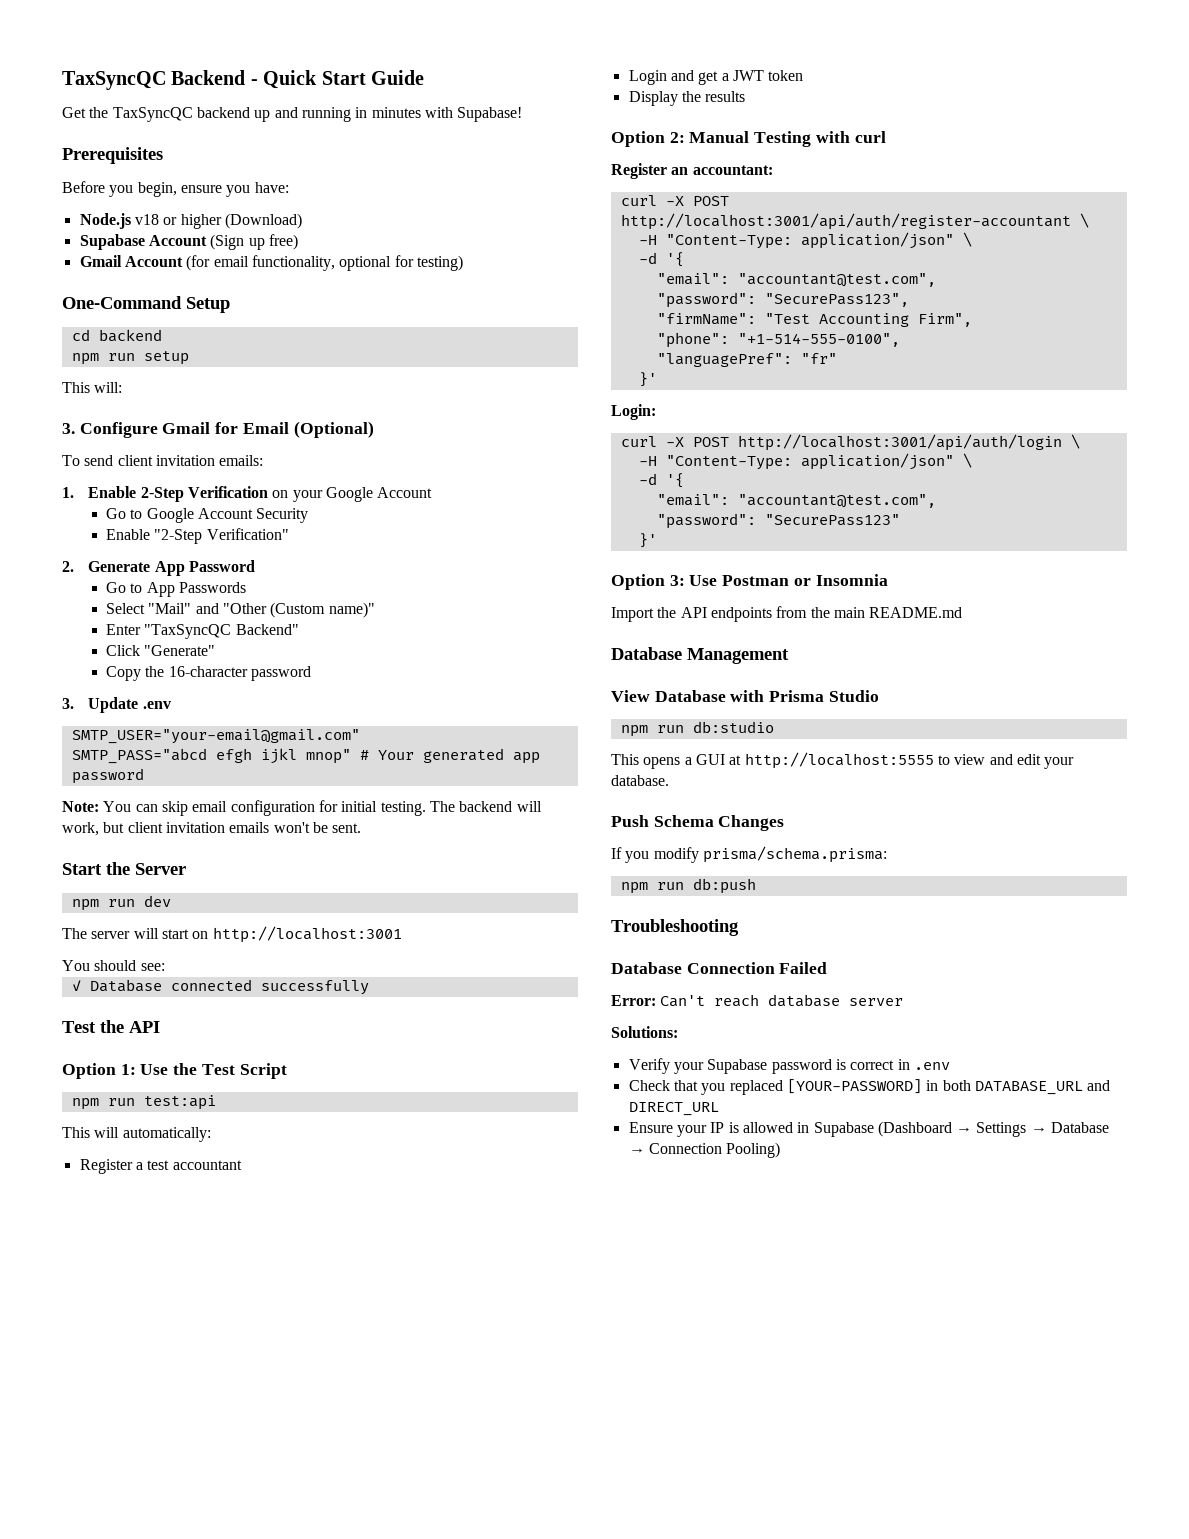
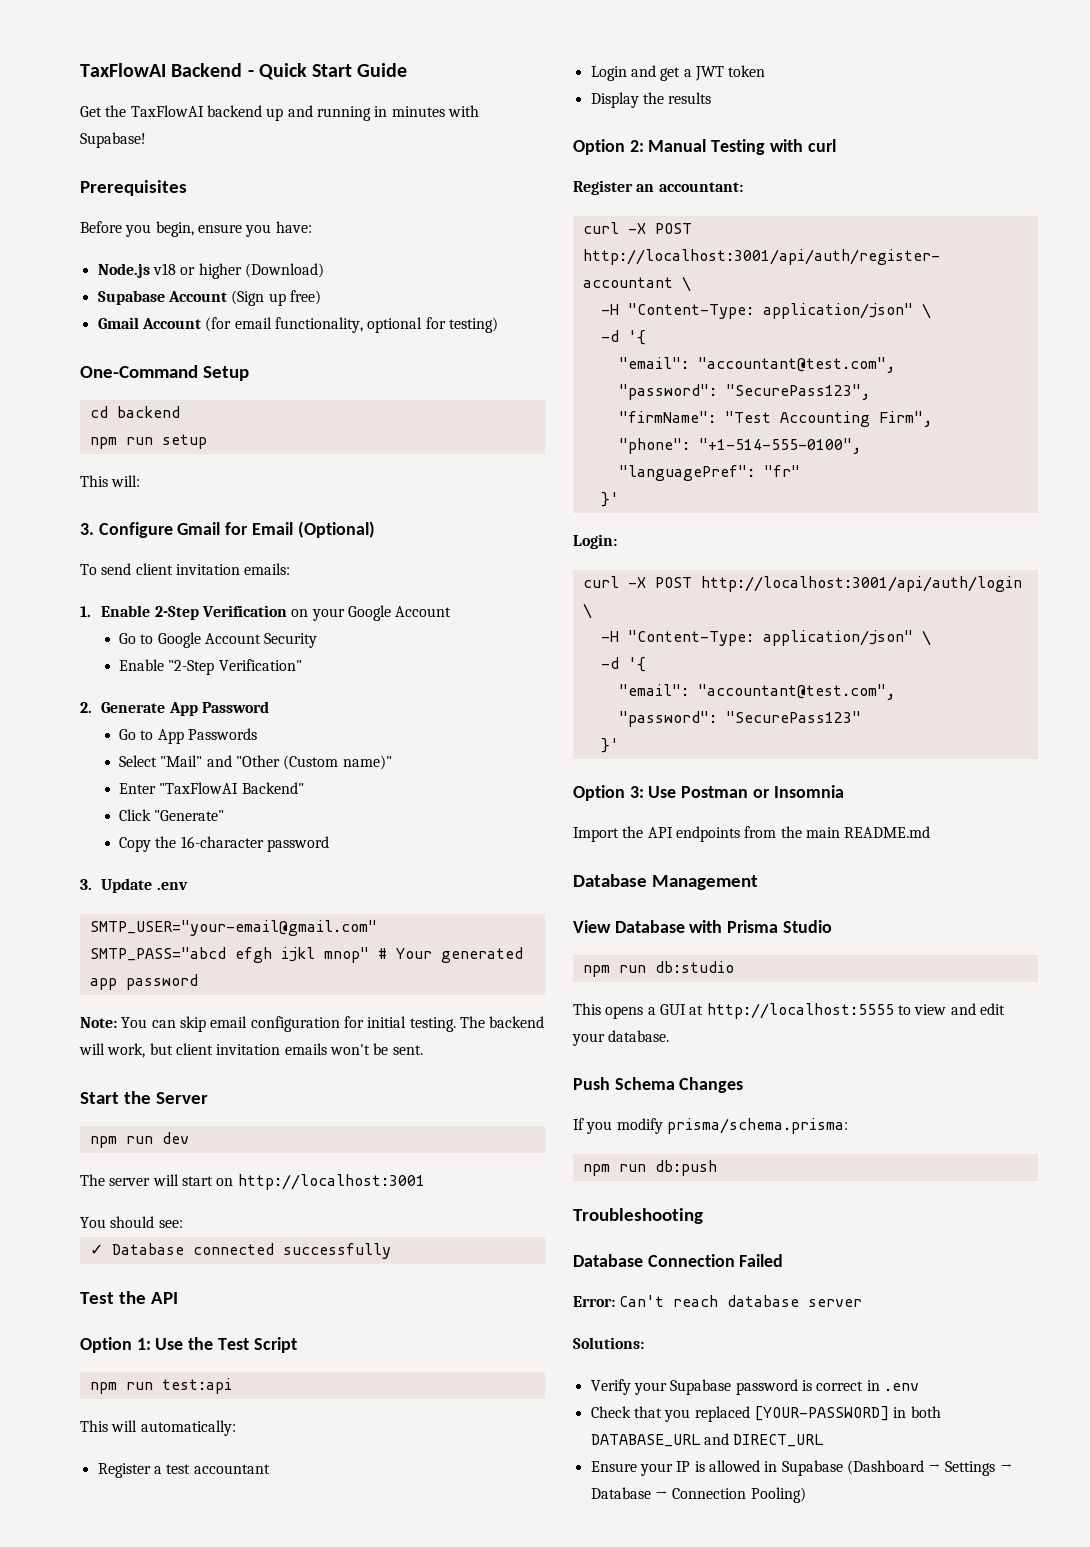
- TaxSyncQC Backend - Quick Start Guide
+ TaxFlowAI Backend - Quick Start Guide
- Get the TaxSyncQC backend up and running in minutes with Supabase!
+ Get the TaxFlowAI backend up and running in minutes with Supabase!
- Enter "TaxSyncQC Backend"
+ Enter "TaxFlowAI Backend"

